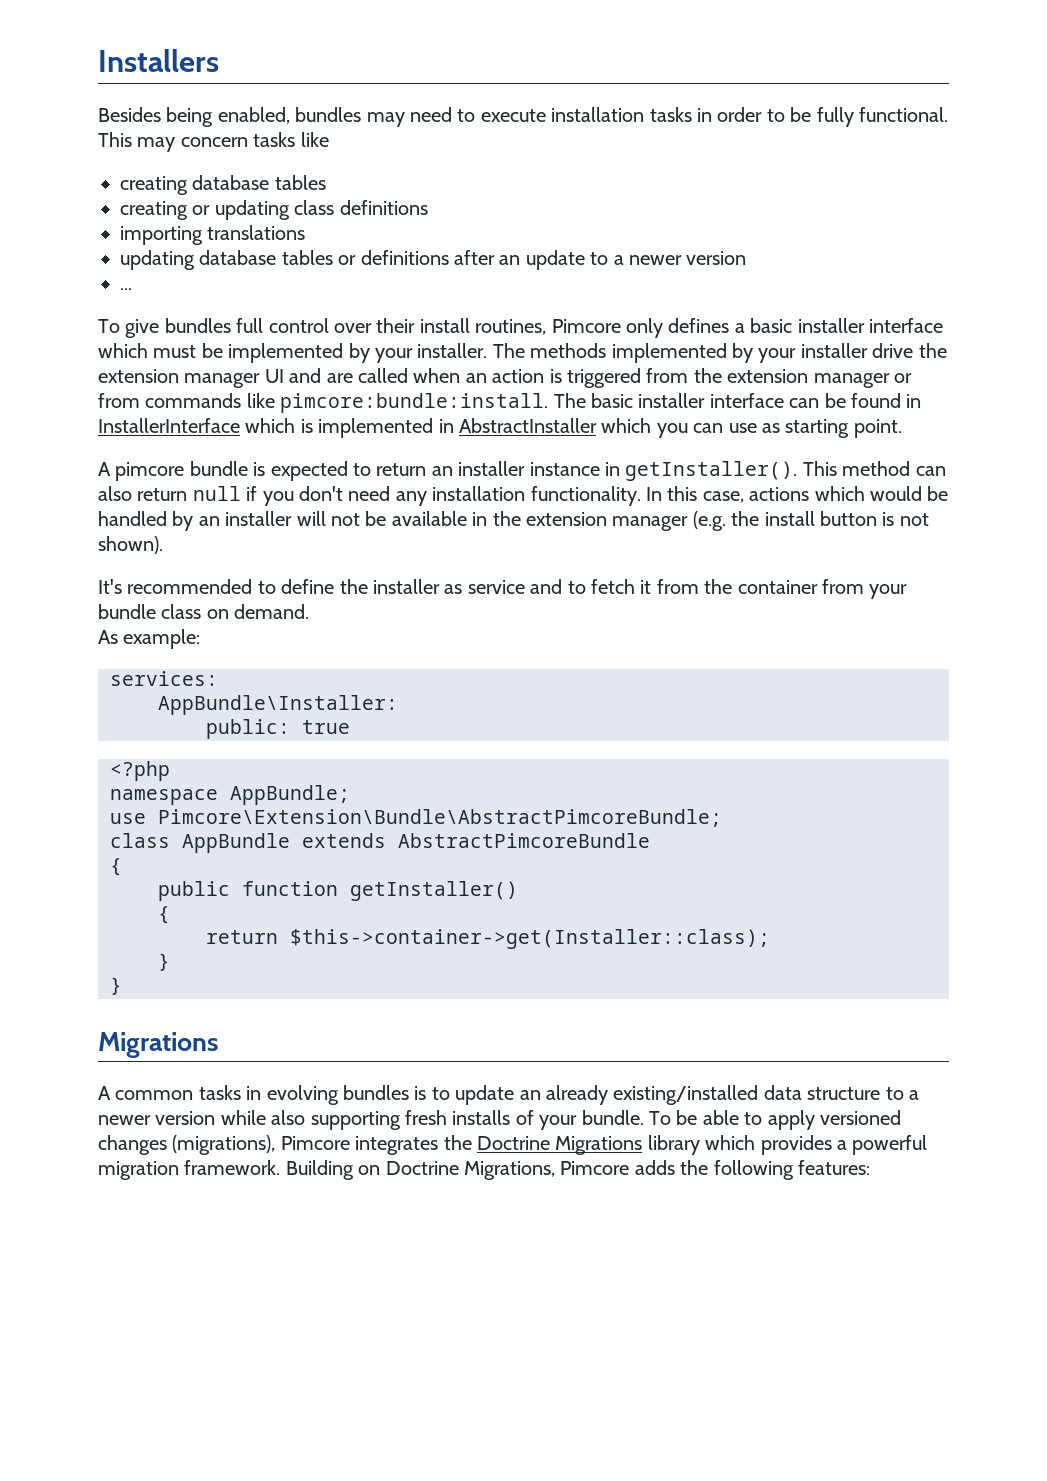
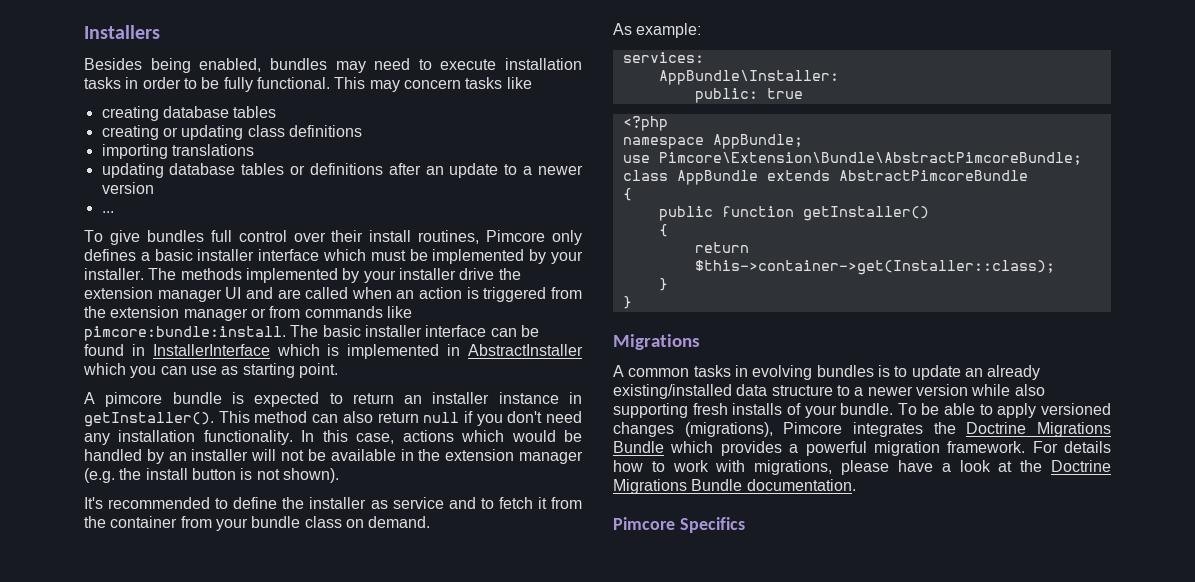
- To be able to apply versioned changes (migrations), Pimcore integrates the Doctrine Migrations library which provides a powerful migration framework.
+ To be able to apply versioned changes (migrations), Pimcore integrates the Doctrine Migrations Bundle which provides a powerful migration framework.
- Building on Doctrine Migrations, Pimcore adds the following features:
+ For details how to work with migrations, please have a look at the Doctrine Migrations Bundle documentation.
+ Pimcore Specifics

